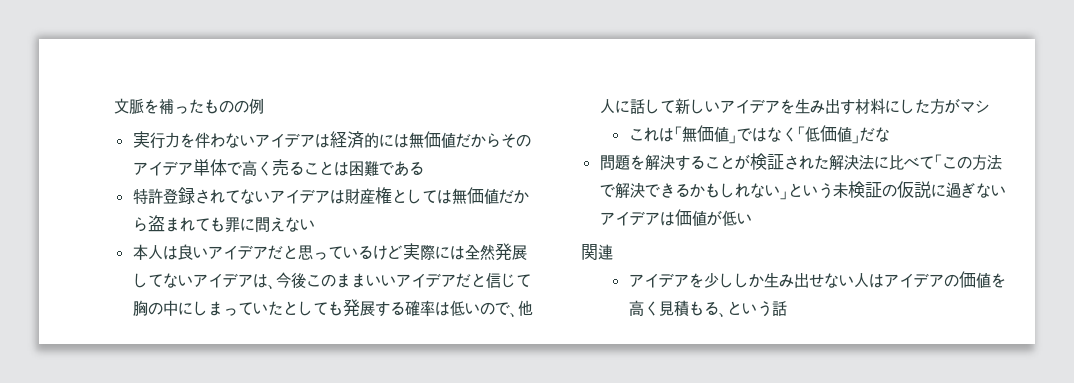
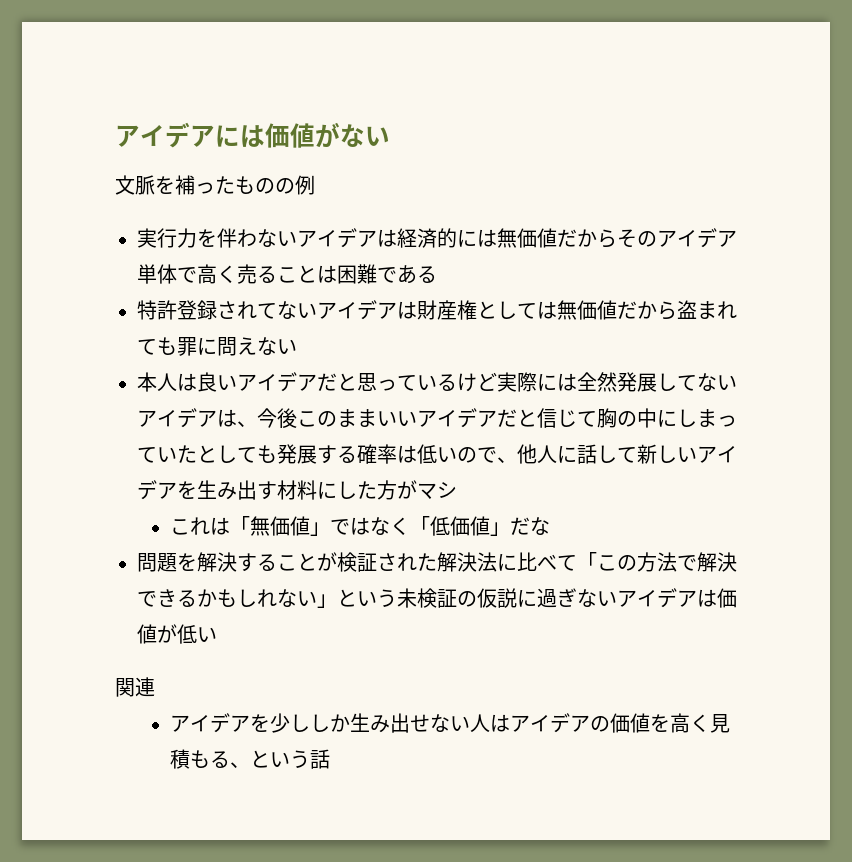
+ アイデアには価値がない

